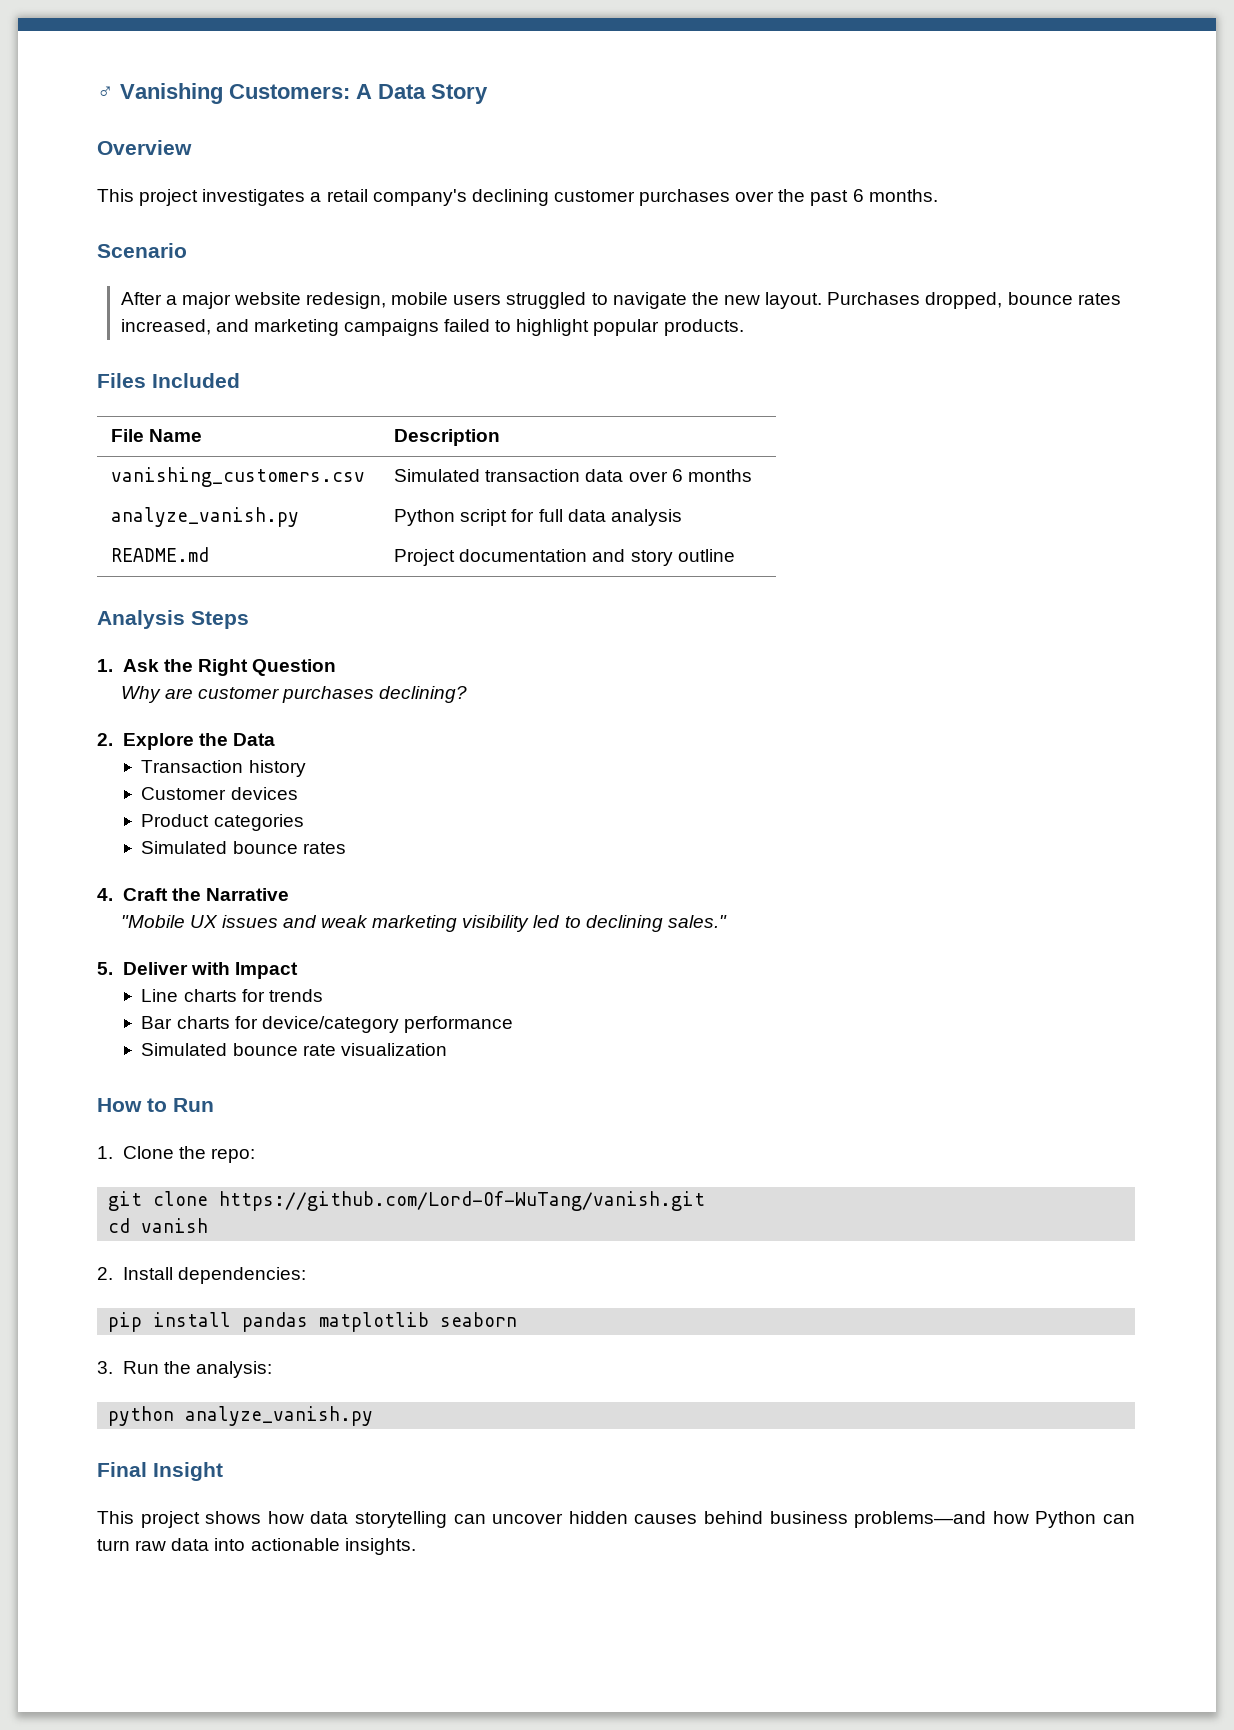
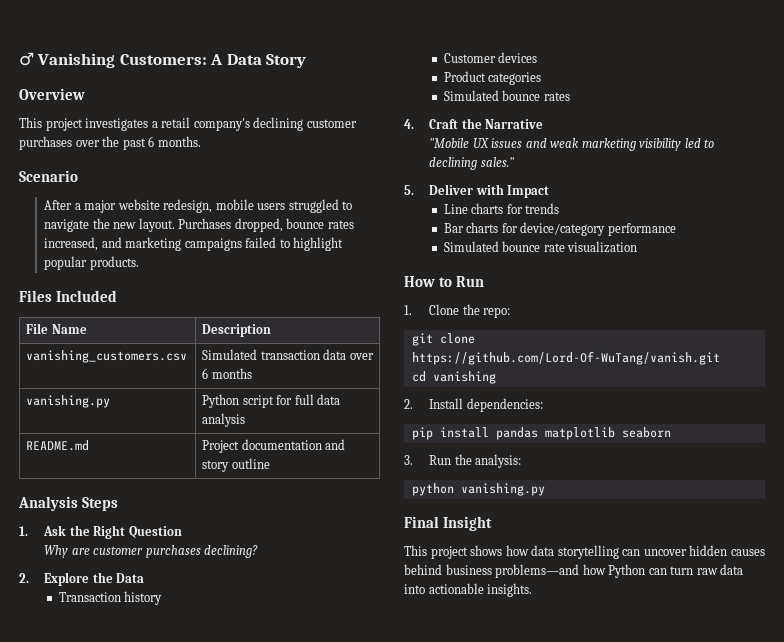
- analyze_vanish.py | Python script for full data analysis
+ vanishing.py | Python script for full data analysis
- cd vanish
+ cd vanishing
- python analyze_vanish.py
+ python vanishing.py

